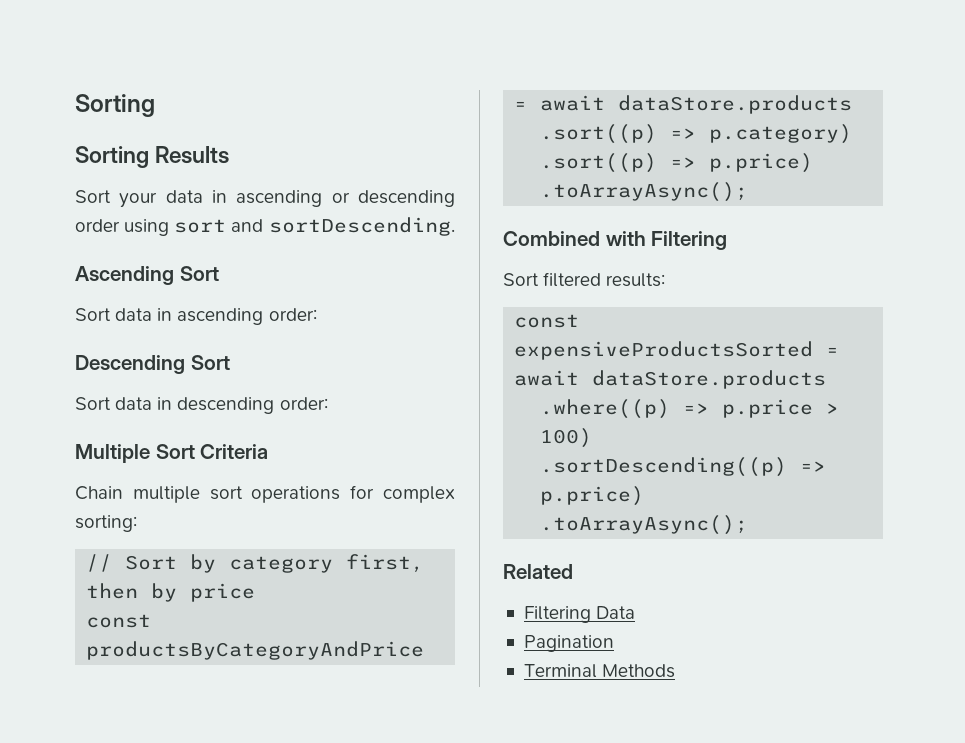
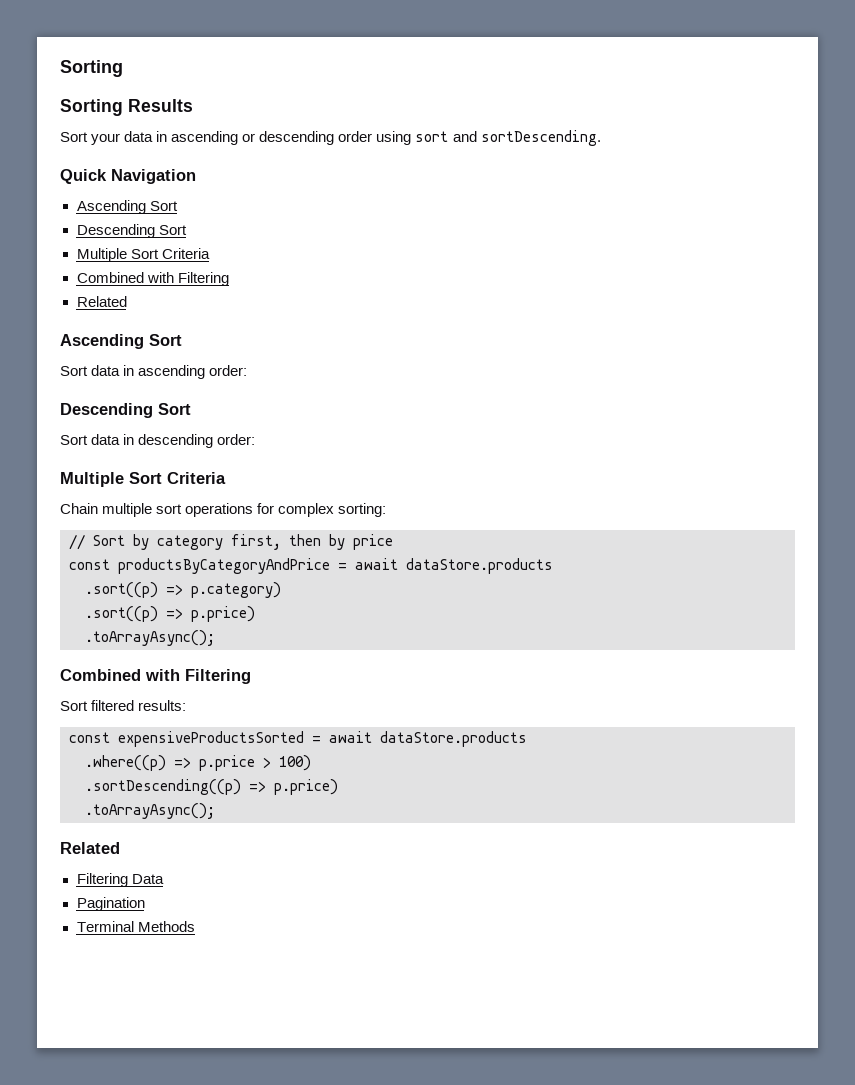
+ Quick Navigation
+ Ascending Sort
+ Descending Sort
+ Multiple Sort Criteria
+ Combined with Filtering
+ Related

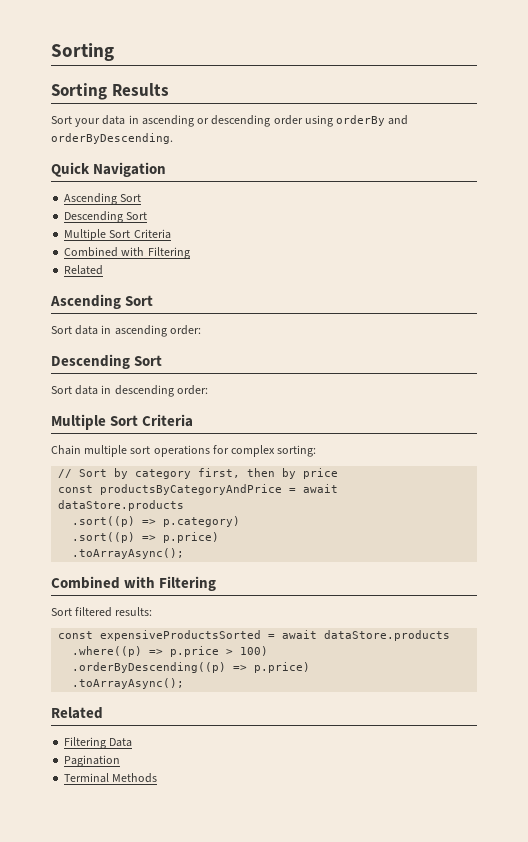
- Sort your data in ascending or descending order using sort and sortDescending.
+ Sort your data in ascending or descending order using orderBy and orderByDescending.
- .sortDescending((p) => p.price)
+ .orderByDescending((p) => p.price)

